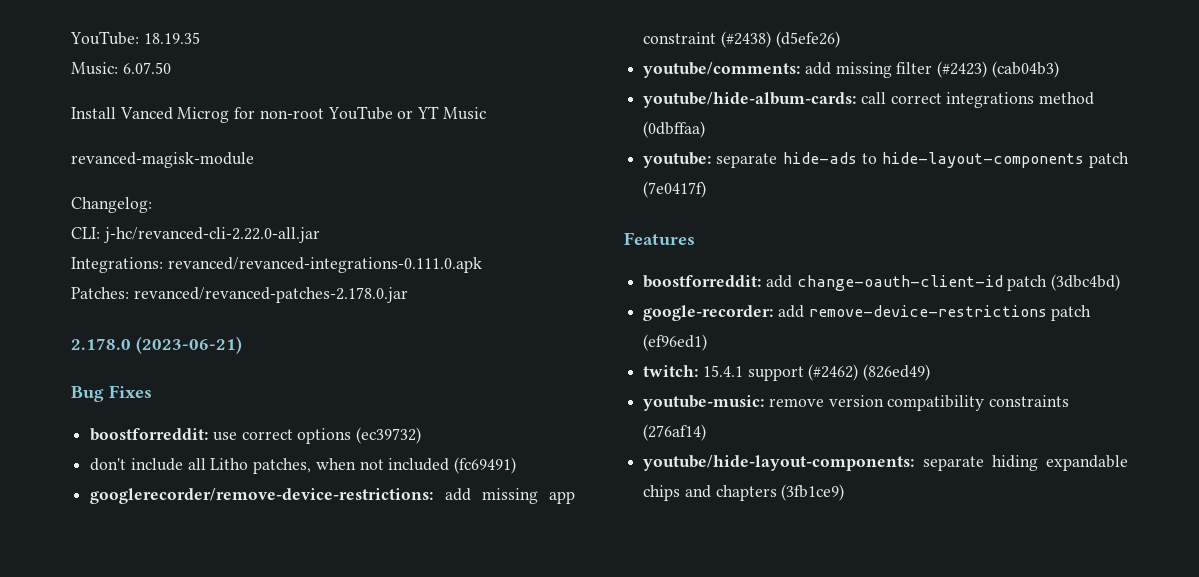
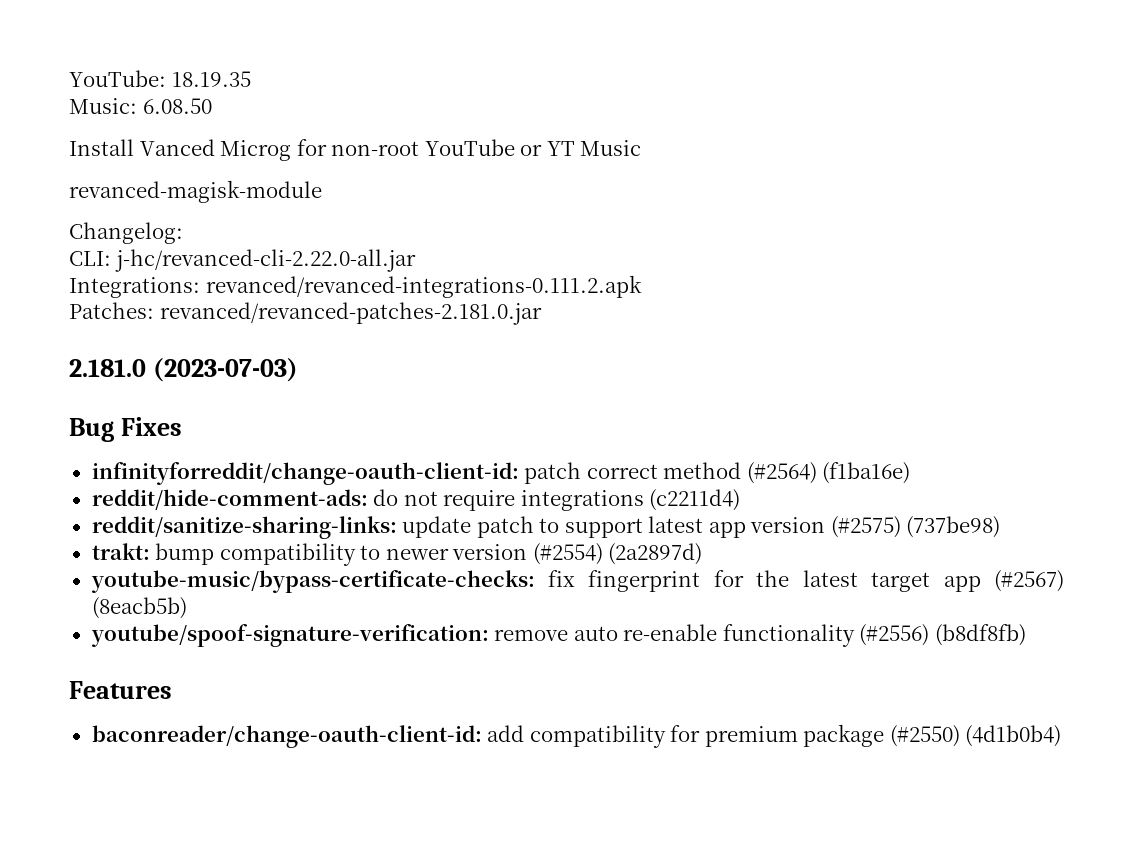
- Music: 6.07.50
+ Music: 6.08.50
- Integrations: revanced/revanced-integrations-0.111.0.apk
+ Integrations: revanced/revanced-integrations-0.111.2.apk
- Patches: revanced/revanced-patches-2.178.0.jar
- 2.178.0 (2023-06-21)
+ Patches: revanced/revanced-patches-2.181.0.jar
+ 2.181.0 (2023-07-03)
- boostforreddit: use correct options (ec39732)
- don't include all Litho patches, when not included (fc69491)
- googlerecorder/remove-device-restrictions: add missing app constraint (#2438) (d5efe26)
- youtube/comments: add missing filter (#2423) (cab04b3)
- youtube/hide-album-cards: call correct integrations method (0dbffaa)
- youtube: separate hide-ads to hide-layout-components patch (7e0417f)
+ infinityforreddit/change-oauth-client-id: patch correct method (#2564) (f1ba16e)
+ reddit/hide-comment-ads: do not require integrations (c2211d4)
+ reddit/sanitize-sharing-links: update patch to support latest app version (#2575) (737be98)
+ trakt: bump compatibility to newer version (#2554) (2a2897d)
+ youtube-music/bypass-certificate-checks: fix fingerprint for the latest target app (#2567) (8eacb5b)
+ youtube/spoof-signature-verification: remove auto re-enable functionality (#2556) (b8df8fb)
  Features
- boostforreddit: add change-oauth-client-id patch (3dbc4bd)
- google-recorder: add remove-device-restrictions patch (ef96ed1)
- twitch: 15.4.1 support (#2462) (826ed49)
- youtube-music: remove version compatibility constraints (276af14)
- youtube/hide-layout-components: separate hiding expandable chips and chapters (3fb1ce9)
+ baconreader/change-oauth-client-id: add compatibility for premium package (#2550) (4d1b0b4)

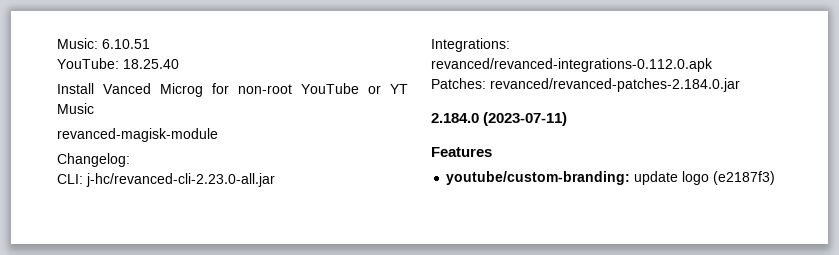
- YouTube: 18.19.35
- Music: 6.08.50
+ Music: 6.10.51
+ YouTube: 18.25.40
- CLI: j-hc/revanced-cli-2.22.0-all.jar
+ CLI: j-hc/revanced-cli-2.23.0-all.jar
- Integrations: revanced/revanced-integrations-0.111.2.apk
+ Integrations: revanced/revanced-integrations-0.112.0.apk
- Patches: revanced/revanced-patches-2.181.0.jar
- 2.181.0 (2023-07-03)
- Bug Fixes
- infinityforreddit/change-oauth-client-id: patch correct method (#2564) (f1ba16e)
- reddit/hide-comment-ads: do not require integrations (c2211d4)
- reddit/sanitize-sharing-links: update patch to support latest app version (#2575) (737be98)
- trakt: bump compatibility to newer version (#2554) (2a2897d)
- youtube-music/bypass-certificate-checks: fix fingerprint for the latest target app (#2567) (8eacb5b)
- youtube/spoof-signature-verification: remove auto re-enable functionality (#2556) (b8df8fb)
+ Patches: revanced/revanced-patches-2.184.0.jar
+ 2.184.0 (2023-07-11)
  Features
- baconreader/change-oauth-client-id: add compatibility for premium package (#2550) (4d1b0b4)
+ youtube/custom-branding: update logo (e2187f3)

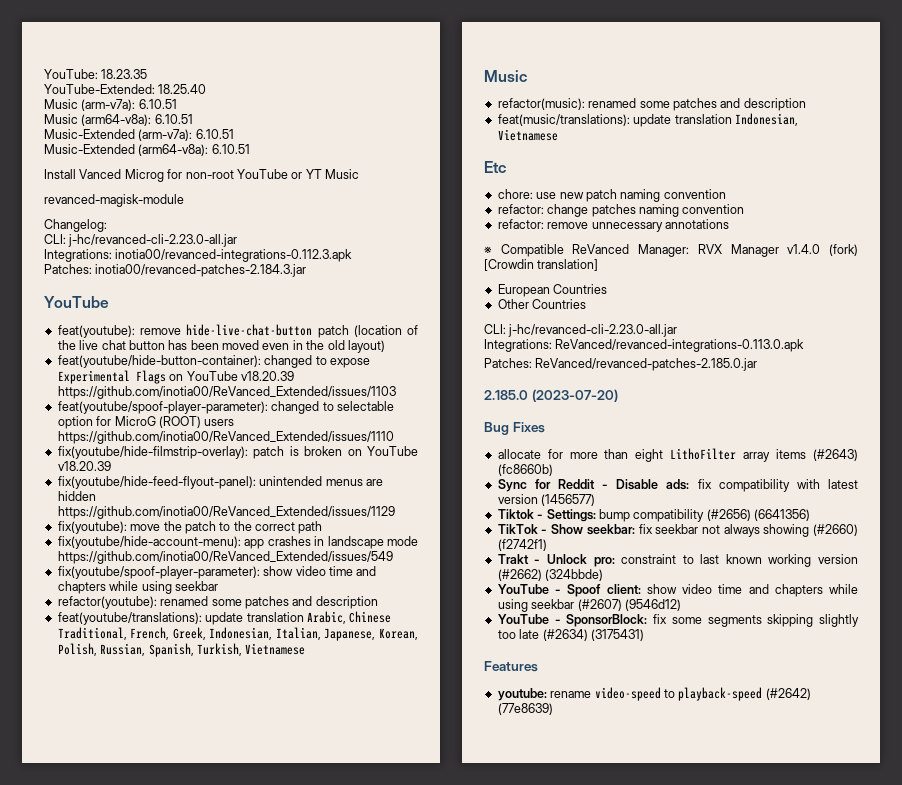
- Music: 6.10.51
- YouTube: 18.25.40
+ YouTube: 18.23.35
+ YouTube-Extended: 18.25.40
+ Music (arm-v7a): 6.10.51
+ Music (arm64-v8a): 6.10.51
+ Music-Extended (arm-v7a): 6.10.51
+ Music-Extended (arm64-v8a): 6.10.51
- Integrations: revanced/revanced-integrations-0.112.0.apk
- Patches: revanced/revanced-patches-2.184.0.jar
- 2.184.0 (2023-07-11)
+ Integrations: inotia00/revanced-integrations-0.112.3.apk
+ Patches: inotia00/revanced-patches-2.184.3.jar
+ YouTube
+ feat(youtube): remove hide-live-chat-button patch (location of the live chat button has been moved even in the old layout)
+ feat(youtube/hide-button-container): changed to expose Experimental Flags on YouTube v18.20.39 https://github.com/inotia00/ReVanced_Extended/issues/1103
+ feat(youtube/spoof-player-parameter): changed to selectable option for MicroG (ROOT) users https://github.com/inotia00/ReVanced_Extended/issues/1110
+ fix(youtube/hide-filmstrip-overlay): patch is broken on YouTube v18.20.39
+ fix(youtube/hide-feed-flyout-panel): unintended menus are hidden https://github.com/inotia00/ReVanced_Extended/issues/1129
+ fix(youtube): move the patch to the correct path
+ fix(youtube/hide-account-menu): app crashes in landscape mode https://github.com/inotia00/ReVanced_Extended/issues/549
+ fix(youtube/spoof-player-parameter): show video time and chapters while using seekbar
+ refactor(youtube): renamed some patches and description
+ feat(youtube/translations): update translation Arabic, Chinese Traditional, French, Greek, Indonesian, Italian, Japanese, Korean, Polish, Russian, Spanish, Turkish, Vietnamese
+ Music
+ refactor(music): renamed some patches and description
+ feat(music/translations): update translation Indonesian, Vietnamese
+ Etc
+ chore: use new patch naming convention
+ refactor: change patches naming convention
+ refactor: remove unnecessary annotations
+ ※ Compatible ReVanced Manager: RVX Manager v1.4.0 (fork) [Crowdin translation]
+ European Countries
+ Other Countries
+ CLI: j-hc/revanced-cli-2.23.0-all.jar
+ Integrations: ReVanced/revanced-integrations-0.113.0.apk
+ Patches: ReVanced/revanced-patches-2.185.0.jar
+ 2.185.0 (2023-07-20)
+ Bug Fixes
+ allocate for more than eight LithoFilter array items (#2643) (fc8660b)
+ Sync for Reddit - Disable ads: fix compatibility with latest version (1456577)
+ Tiktok - Settings: bump compatibility (#2656) (6641356)
+ TikTok - Show seekbar: fix seekbar not always showing (#2660) (f2742f1)
+ Trakt - Unlock pro: constraint to last known working version (#2662) (324bbde)
+ YouTube - Spoof client: show video time and chapters while using seekbar (#2607) (9546d12)
+ YouTube - SponsorBlock: fix some segments skipping slightly too late (#2634) (3175431)
  Features
- youtube/custom-branding: update logo (e2187f3)
+ youtube: rename video-speed to playback-speed (#2642) (77e8639)

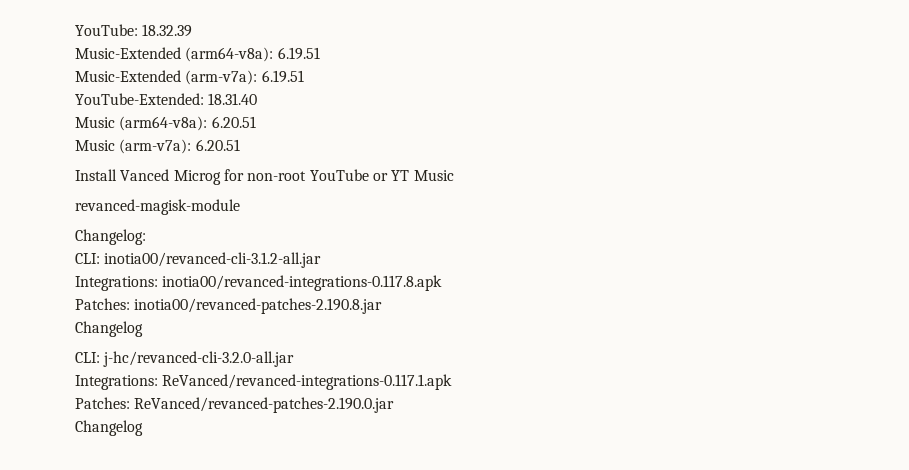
- YouTube: 18.23.35
- YouTube-Extended: 18.25.40
- Music (arm-v7a): 6.10.51
- Music (arm64-v8a): 6.10.51
- Music-Extended (arm-v7a): 6.10.51
- Music-Extended (arm64-v8a): 6.10.51
+ YouTube: 18.32.39
+ Music-Extended (arm64-v8a): 6.19.51
+ Music-Extended (arm-v7a): 6.19.51
+ YouTube-Extended: 18.31.40
+ Music (arm64-v8a): 6.20.51
+ Music (arm-v7a): 6.20.51
  Changelog:
- CLI: j-hc/revanced-cli-2.23.0-all.jar
- Integrations: inotia00/revanced-integrations-0.112.3.apk
- Patches: inotia00/revanced-patches-2.184.3.jar
- YouTube
- feat(youtube): remove hide-live-chat-button patch (location of the live chat button has been moved even in the old layout)
- feat(youtube/hide-button-container): changed to expose Experimental Flags on YouTube v18.20.39 https://github.com/inotia00/ReVanced_Extended/issues/1103
- feat(youtube/spoof-player-parameter): changed to selectable option for MicroG (ROOT) users https://github.com/inotia00/ReVanced_Extended/issues/1110
- fix(youtube/hide-filmstrip-overlay): patch is broken on YouTube v18.20.39
- fix(youtube/hide-feed-flyout-panel): unintended menus are hidden https://github.com/inotia00/ReVanced_Extended/issues/1129
- fix(youtube): move the patch to the correct path
- fix(youtube/hide-account-menu): app crashes in landscape mode https://github.com/inotia00/ReVanced_Extended/issues/549
- fix(youtube/spoof-player-parameter): show video time and chapters while using seekbar
- refactor(youtube): renamed some patches and description
- feat(youtube/translations): update translation Arabic, Chinese Traditional, French, Greek, Indonesian, Italian, Japanese, Korean, Polish, Russian, Spanish, Turkish, Vietnamese
- Music
- refactor(music): renamed some patches and description
- feat(music/translations): update translation Indonesian, Vietnamese
- Etc
- chore: use new patch naming convention
- refactor: change patches naming convention
- refactor: remove unnecessary annotations
- ※ Compatible ReVanced Manager: RVX Manager v1.4.0 (fork) [Crowdin translation]
- European Countries
- Other Countries
- CLI: j-hc/revanced-cli-2.23.0-all.jar
- Integrations: ReVanced/revanced-integrations-0.113.0.apk
- Patches: ReVanced/revanced-patches-2.185.0.jar
- 2.185.0 (2023-07-20)
- Bug Fixes
- allocate for more than eight LithoFilter array items (#2643) (fc8660b)
- Sync for Reddit - Disable ads: fix compatibility with latest version (1456577)
- Tiktok - Settings: bump compatibility (#2656) (6641356)
- TikTok - Show seekbar: fix seekbar not always showing (#2660) (f2742f1)
- Trakt - Unlock pro: constraint to last known working version (#2662) (324bbde)
- YouTube - Spoof client: show video time and chapters while using seekbar (#2607) (9546d12)
- YouTube - SponsorBlock: fix some segments skipping slightly too late (#2634) (3175431)
- Features
- youtube: rename video-speed to playback-speed (#2642) (77e8639)
+ CLI: inotia00/revanced-cli-3.1.2-all.jar
+ Integrations: inotia00/revanced-integrations-0.117.8.apk
+ Patches: inotia00/revanced-patches-2.190.8.jar
+ Changelog
+ CLI: j-hc/revanced-cli-3.2.0-all.jar
+ Integrations: ReVanced/revanced-integrations-0.117.1.apk
+ Patches: ReVanced/revanced-patches-2.190.0.jar
+ Changelog

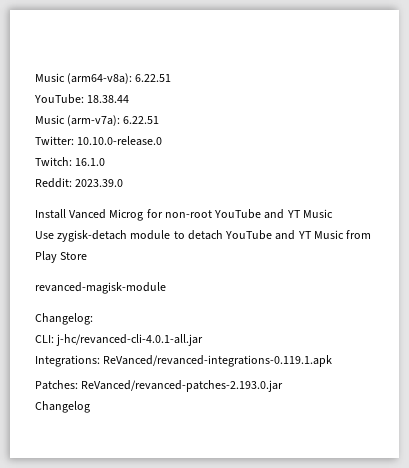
- YouTube: 18.32.39
- Music-Extended (arm64-v8a): 6.19.51
- Music-Extended (arm-v7a): 6.19.51
- YouTube-Extended: 18.31.40
- Music (arm64-v8a): 6.20.51
- Music (arm-v7a): 6.20.51
+ Music (arm64-v8a): 6.22.51
+ YouTube: 18.38.44
+ Music (arm-v7a): 6.22.51
+ Twitter: 10.10.0-release.0
+ Twitch: 16.1.0
+ Reddit: 2023.39.0
- Install Vanced Microg for non-root YouTube or YT Music
+ Install Vanced Microg for non-root YouTube and YT Music
+ Use zygisk-detach module to detach YouTube and YT Music from Play Store
- CLI: inotia00/revanced-cli-3.1.2-all.jar
- Integrations: inotia00/revanced-integrations-0.117.8.apk
- Patches: inotia00/revanced-patches-2.190.8.jar
- Changelog
- CLI: j-hc/revanced-cli-3.2.0-all.jar
- Integrations: ReVanced/revanced-integrations-0.117.1.apk
- Patches: ReVanced/revanced-patches-2.190.0.jar
+ CLI: j-hc/revanced-cli-4.0.1-all.jar
+ Integrations: ReVanced/revanced-integrations-0.119.1.apk
+ Patches: ReVanced/revanced-patches-2.193.0.jar

